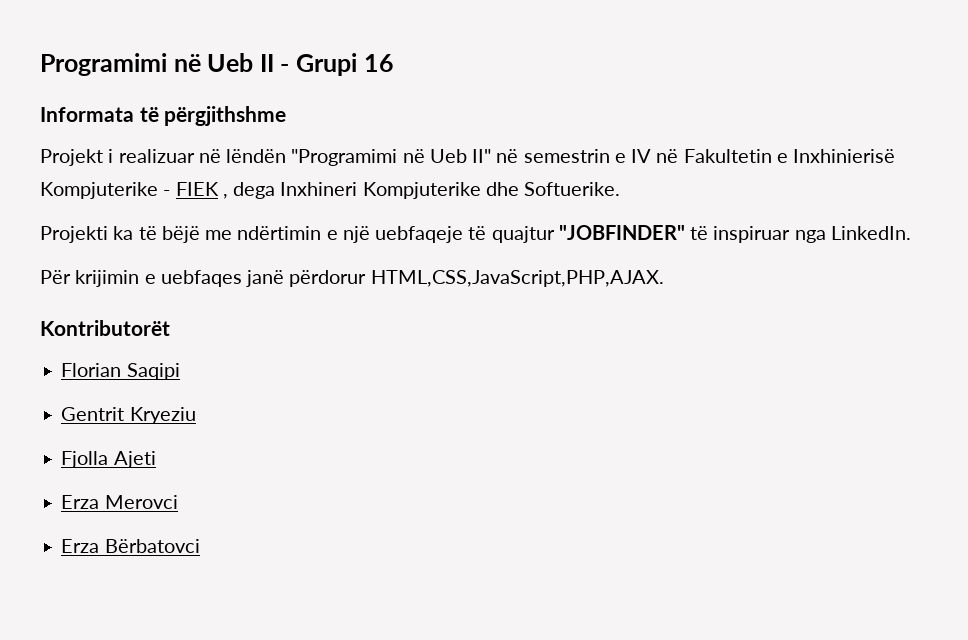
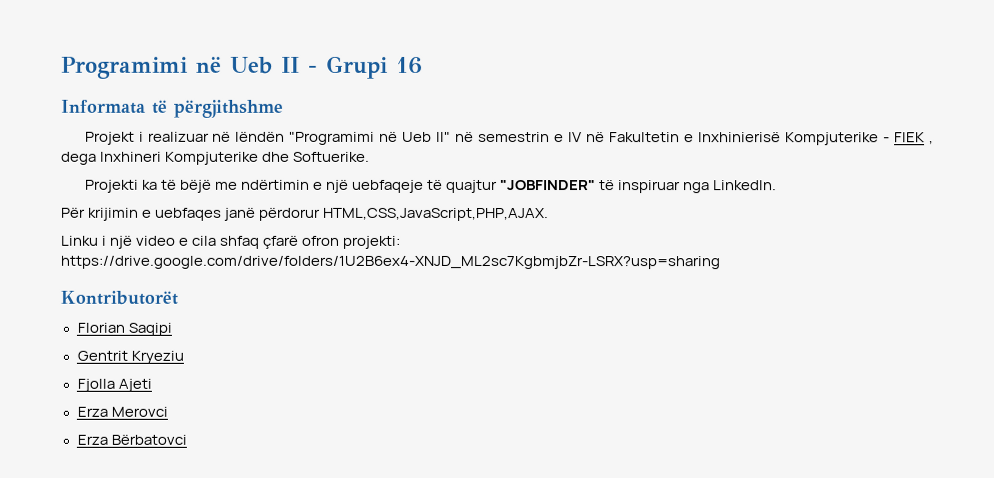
+ Linku i një video e cila shfaq çfarë ofron projekti: https://drive.google.com/drive/folders/1U2B6ex4-XNJD_ML2sc7KgbmjbZr-LSRX?usp=sharing

